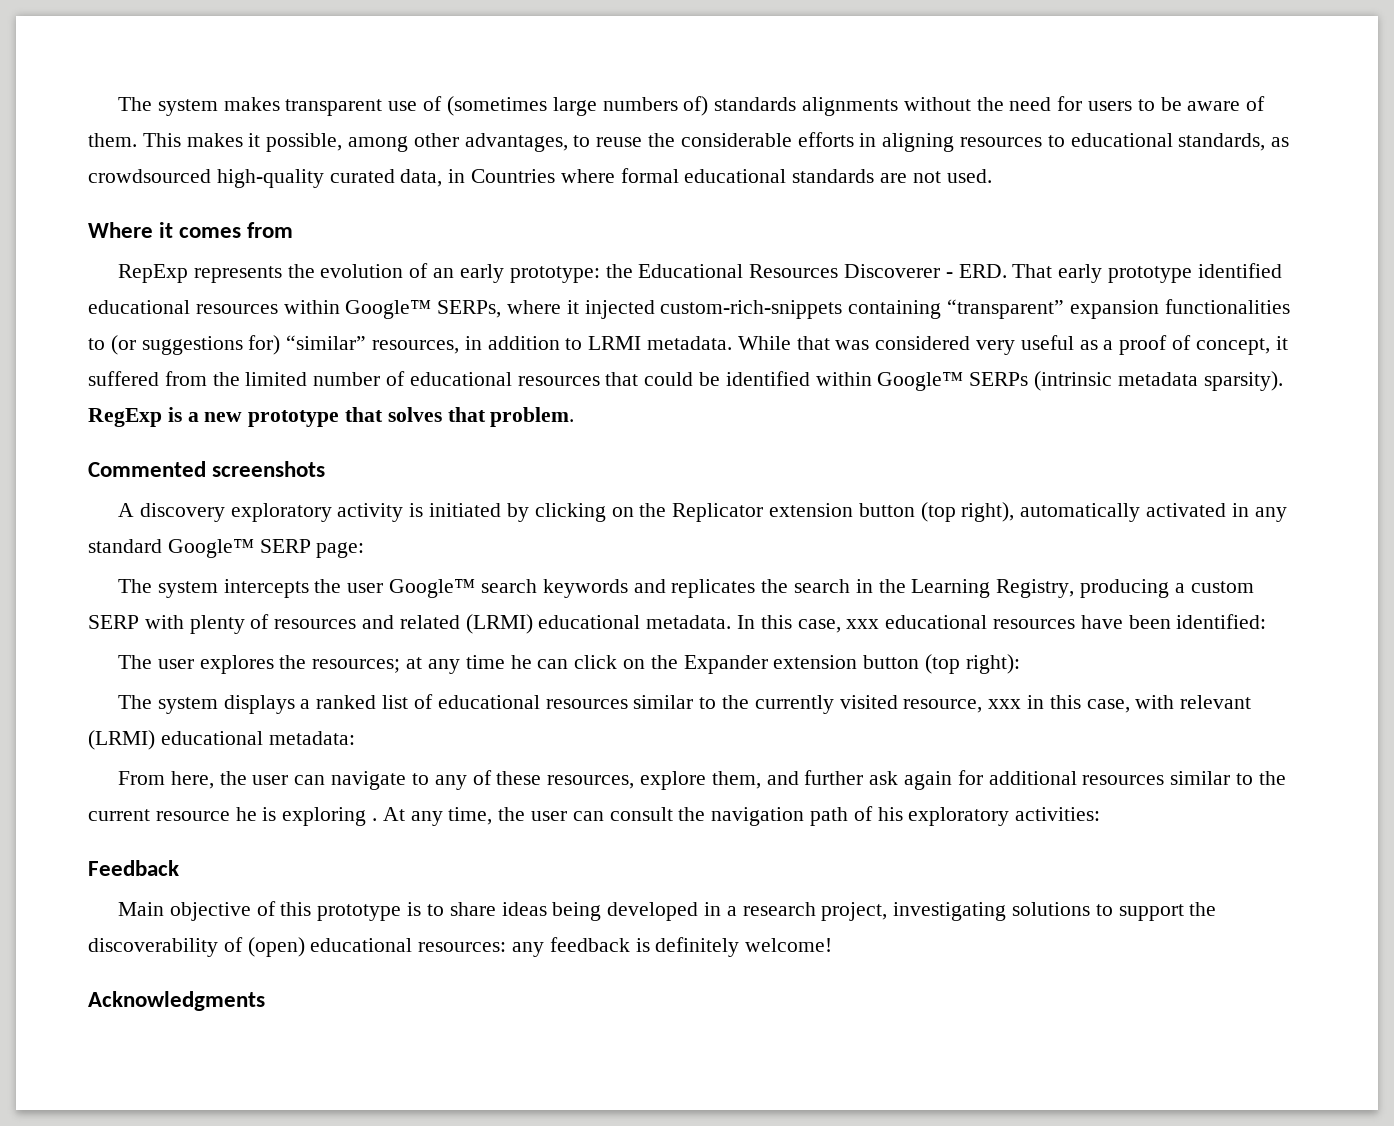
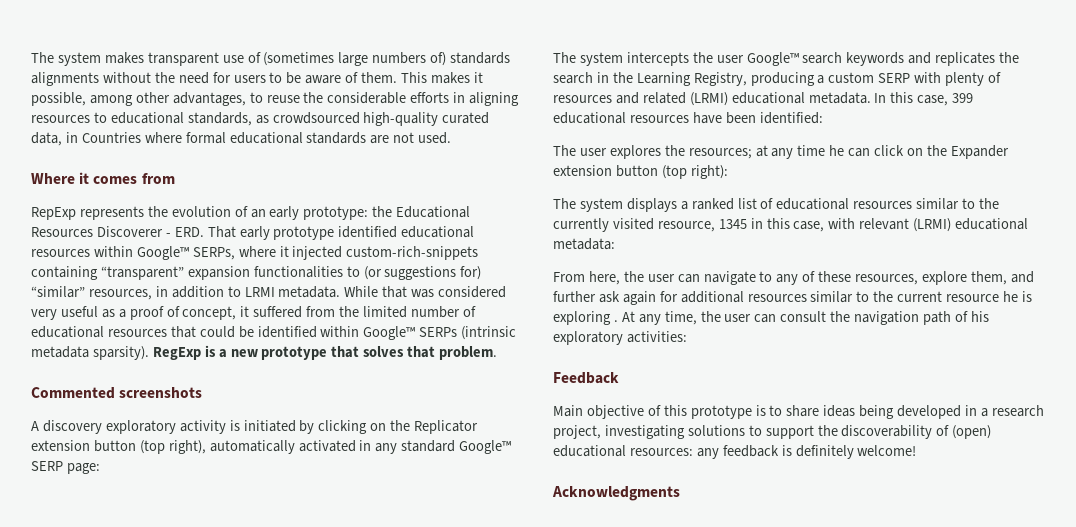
- In this case, xxx educational resources have been identified:
+ In this case, 399 educational resources have been identified:
- The system displays a ranked list of educational resources similar to the currently visited resource, xxx in this case, with relevant (LRMI) educational metadata:
+ The system displays a ranked list of educational resources similar to the currently visited resource, 1345 in this case, with relevant (LRMI) educational metadata:

